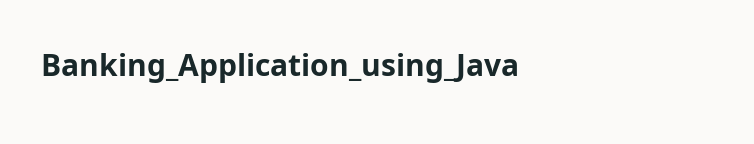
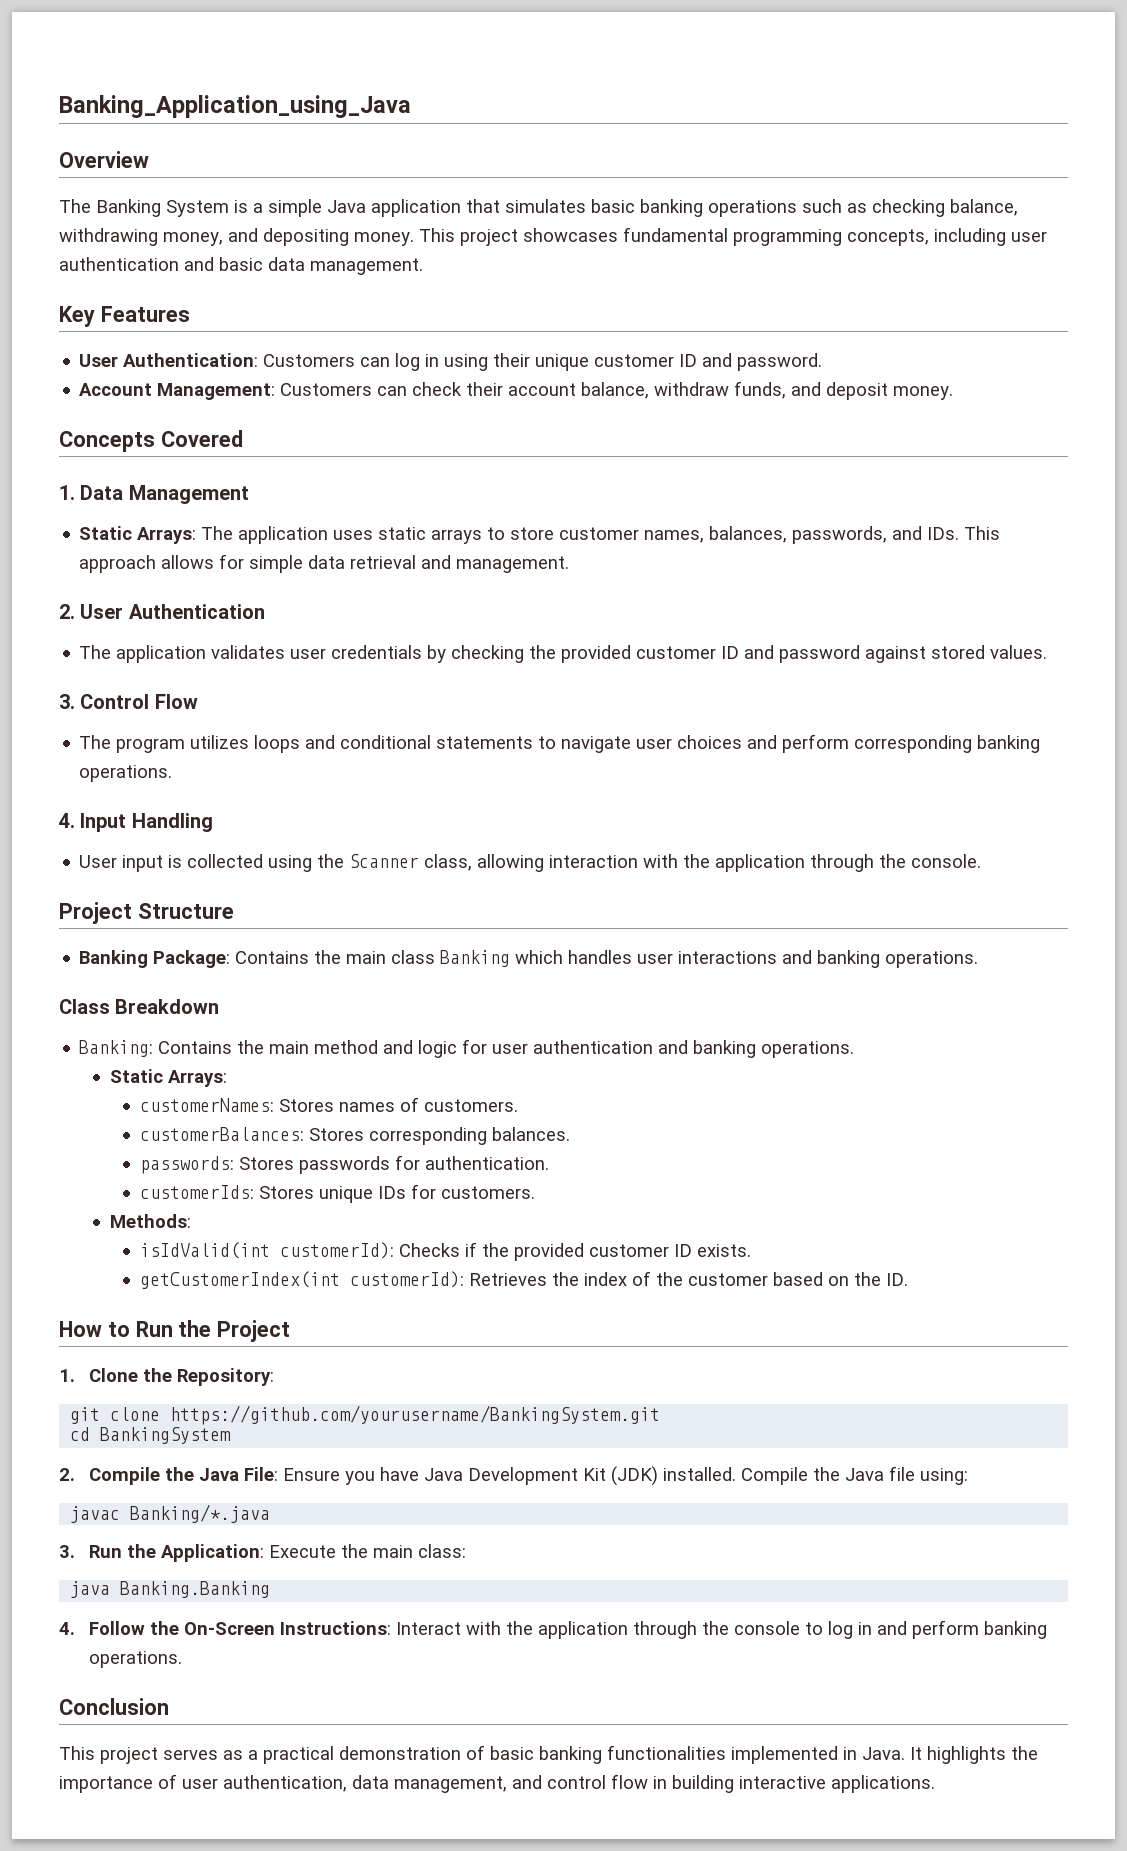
+ Overview
+ The Banking System is a simple Java application that simulates basic banking operations such as checking balance, withdrawing money, and depositing money. This project showcases fundamental programming concepts, including user authentication and basic data management.
+ Key Features
+ User Authentication: Customers can log in using their unique customer ID and password.
+ Account Management: Customers can check their account balance, withdraw funds, and deposit money.
+ Concepts Covered
+ 1. Data Management
+ Static Arrays: The application uses static arrays to store customer names, balances, passwords, and IDs. This approach allows for simple data retrieval and management.
+ 2. User Authentication
+ The application validates user credentials by checking the provided customer ID and password against stored values.
+ 3. Control Flow
+ The program utilizes loops and conditional statements to navigate user choices and perform corresponding banking operations.
+ 4. Input Handling
+ User input is collected using the Scanner class, allowing interaction with the application through the console.
+ Project Structure
+ Banking Package: Contains the main class Banking which handles user interactions and banking operations.
+ Class Breakdown
+ Banking: Contains the main method and logic for user authentication and banking operations.
+ Static Arrays:
+ customerNames: Stores names of customers.
+ customerBalances: Stores corresponding balances.
+ passwords: Stores passwords for authentication.
+ customerIds: Stores unique IDs for customers.
+ Methods:
+ isIdValid(int customerId): Checks if the provided customer ID exists.
+ getCustomerIndex(int customerId): Retrieves the index of the customer based on the ID.
+ How to Run the Project
+ 1. Clone the Repository:
+ git clone https://github.com/yourusername/BankingSystem.git
+ cd BankingSystem
+ 2. Compile the Java File: Ensure you have Java Development Kit (JDK) installed. Compile the Java file using:
+ javac Banking/*.java
+ 3. Run the Application: Execute the main class:
+ java Banking.Banking
+ 4. Follow the On-Screen Instructions: Interact with the application through the console to log in and perform banking operations.
+ Conclusion
+ This project serves as a practical demonstration of basic banking functionalities implemented in Java. It highlights the importance of user authentication, data management, and control flow in building interactive applications.

